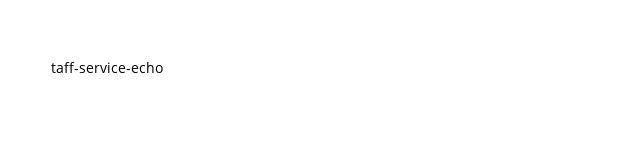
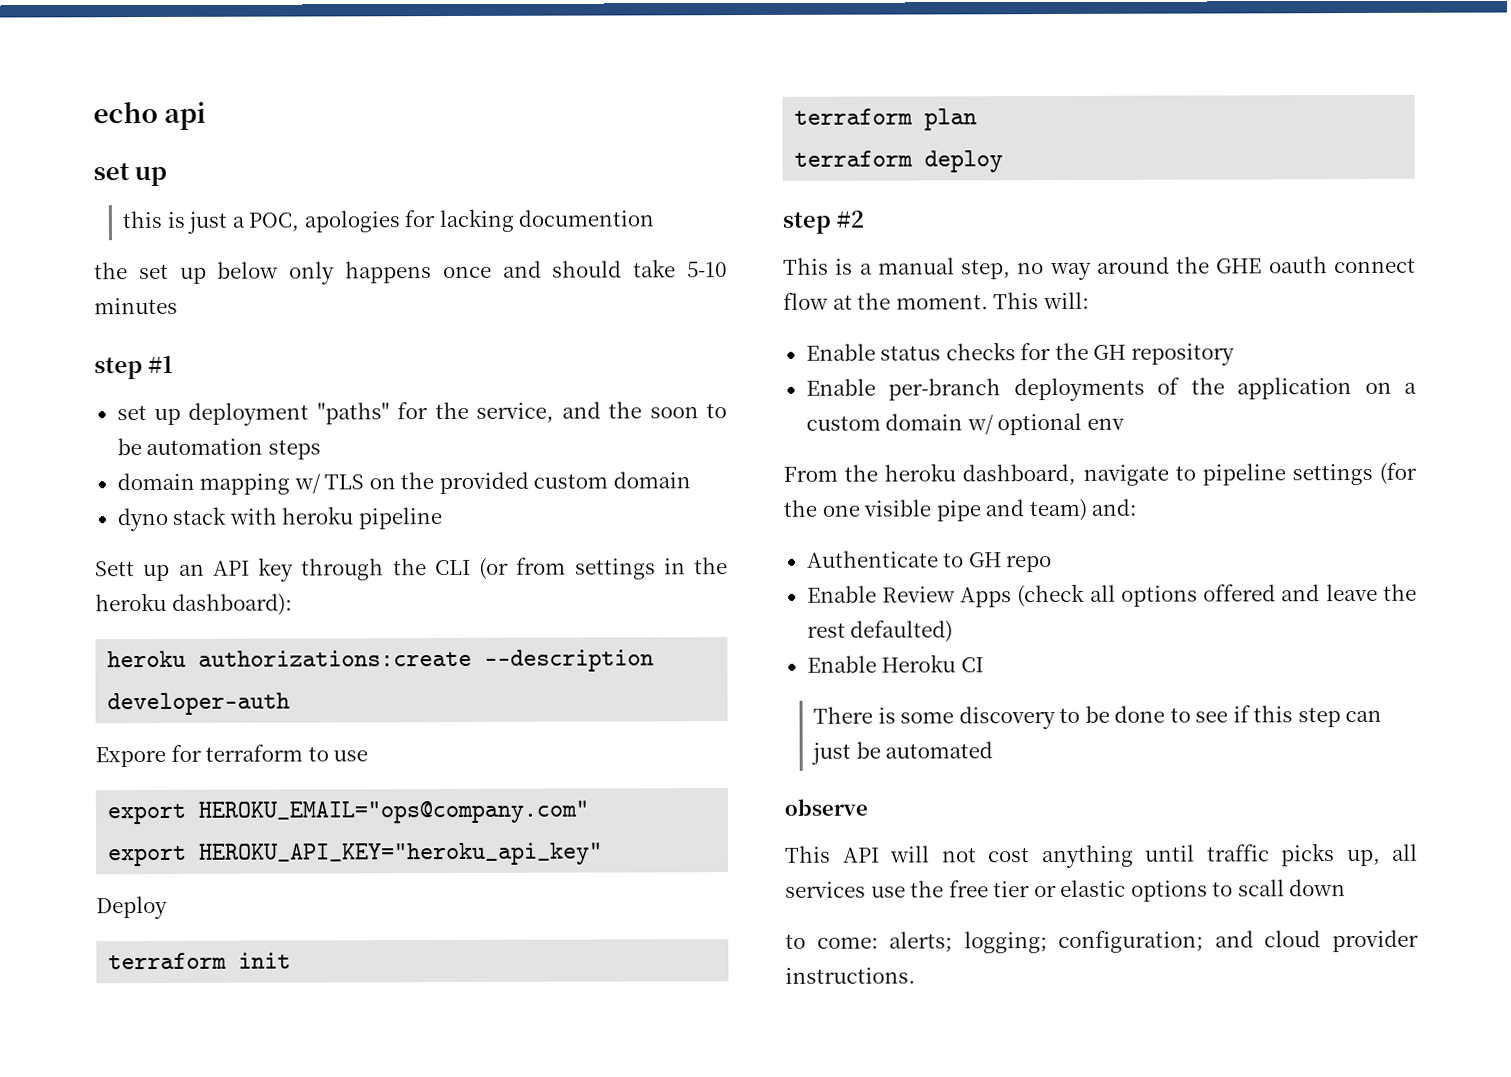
- taff-service-echo
+ echo api
+ set up
+ this is just a POC, apologies for lacking documention
+ the set up below only happens once and should take 5-10 minutes
+ step #1
+ set up deployment "paths" for the service, and the soon to be automation steps
+ domain mapping w/ TLS on the provided custom domain
+ dyno stack with heroku pipeline
+ Sett up an API key through the CLI (or from settings in the heroku dashboard):
+ heroku authorizations:create --description developer-auth
+ Expore for terraform to use
+ export HEROKU_EMAIL="ops@company.com"
+ export HEROKU_API_KEY="heroku_api_key"
+ Deploy
+ terraform init
+ terraform plan
+ terraform deploy
+ step #2
+ This is a manual step, no way around the GHE oauth connect flow at the moment. This will:
+ Enable status checks for the GH repository
+ Enable per-branch deployments of the application on a custom domain w/ optional env
+ From the heroku dashboard, navigate to pipeline settings (for the one visible pipe and team) and:
+ Authenticate to GH repo
+ Enable Review Apps (check all options offered and leave the rest defaulted)
+ Enable Heroku CI
+ There is some discovery to be done to see if this step can just be automated
+ observe
+ This API will not cost anything until traffic picks up, all services use the free tier or elastic options to scall down
+ to come: alerts; logging; configuration; and cloud provider instructions.

